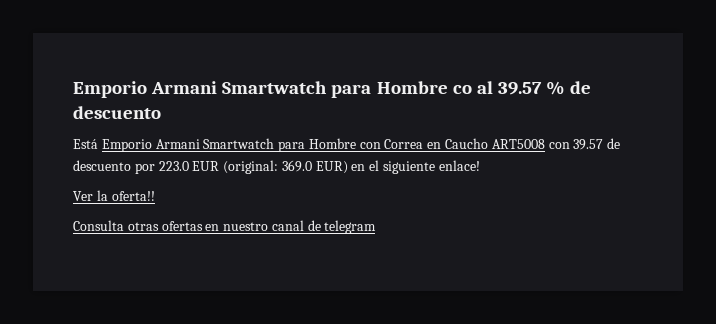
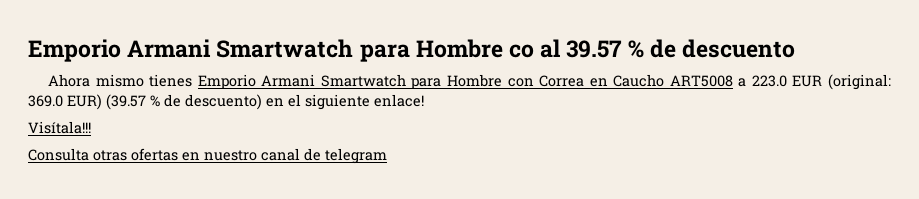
- Está Emporio Armani Smartwatch para Hombre con Correa en Caucho ART5008 con 39.57 de descuento por 223.0 EUR (original: 369.0 EUR) en el siguiente enlace!
+ Ahora mismo tienes Emporio Armani Smartwatch para Hombre con Correa en Caucho ART5008 a 223.0 EUR (original: 369.0 EUR) (39.57 % de descuento) en el siguiente enlace!
- Ver la oferta!!
+ Visítala!!!

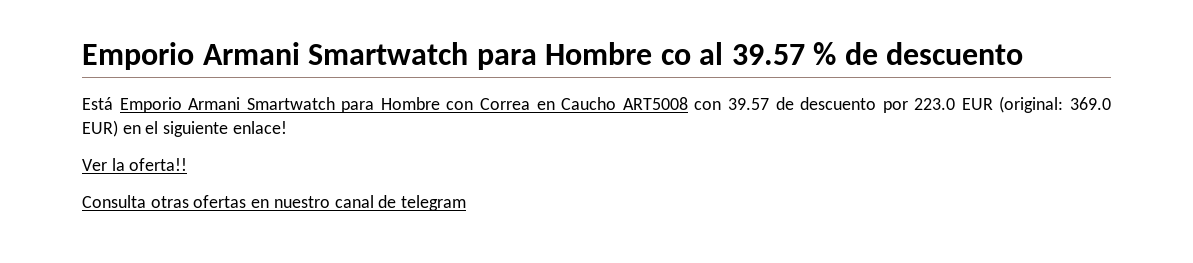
- Ahora mismo tienes Emporio Armani Smartwatch para Hombre con Correa en Caucho ART5008 a 223.0 EUR (original: 369.0 EUR) (39.57 % de descuento) en el siguiente enlace!
+ Está Emporio Armani Smartwatch para Hombre con Correa en Caucho ART5008 con 39.57 de descuento por 223.0 EUR (original: 369.0 EUR) en el siguiente enlace!
- Visítala!!!
+ Ver la oferta!!

